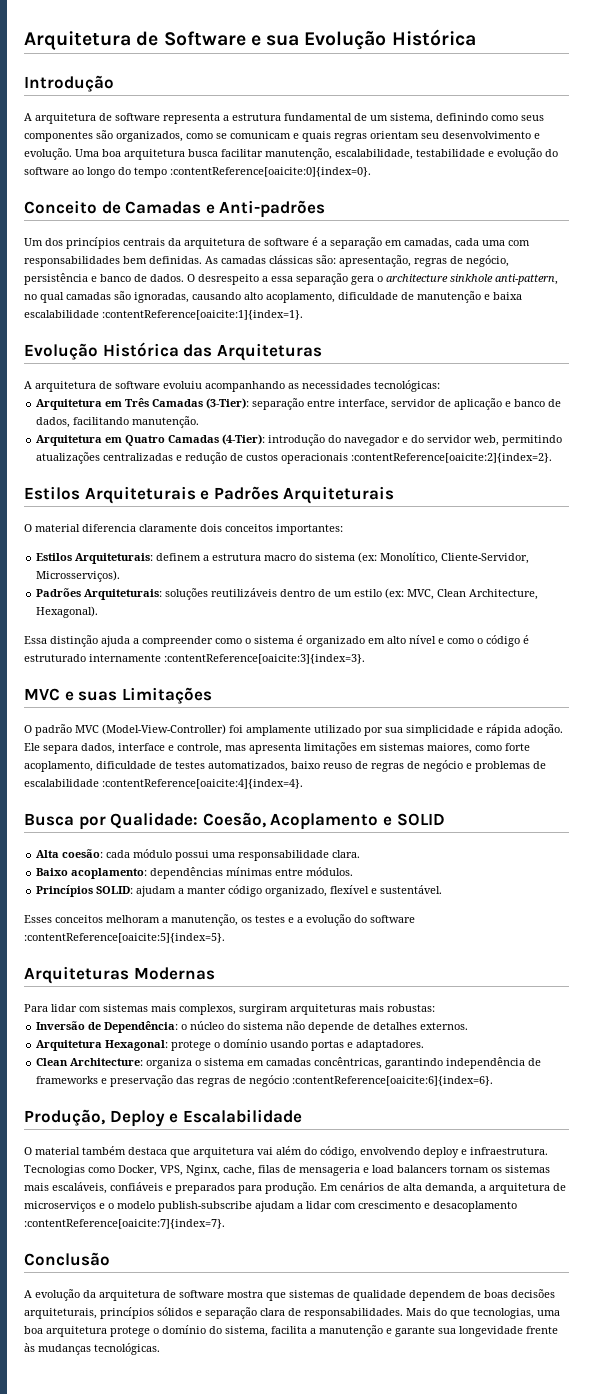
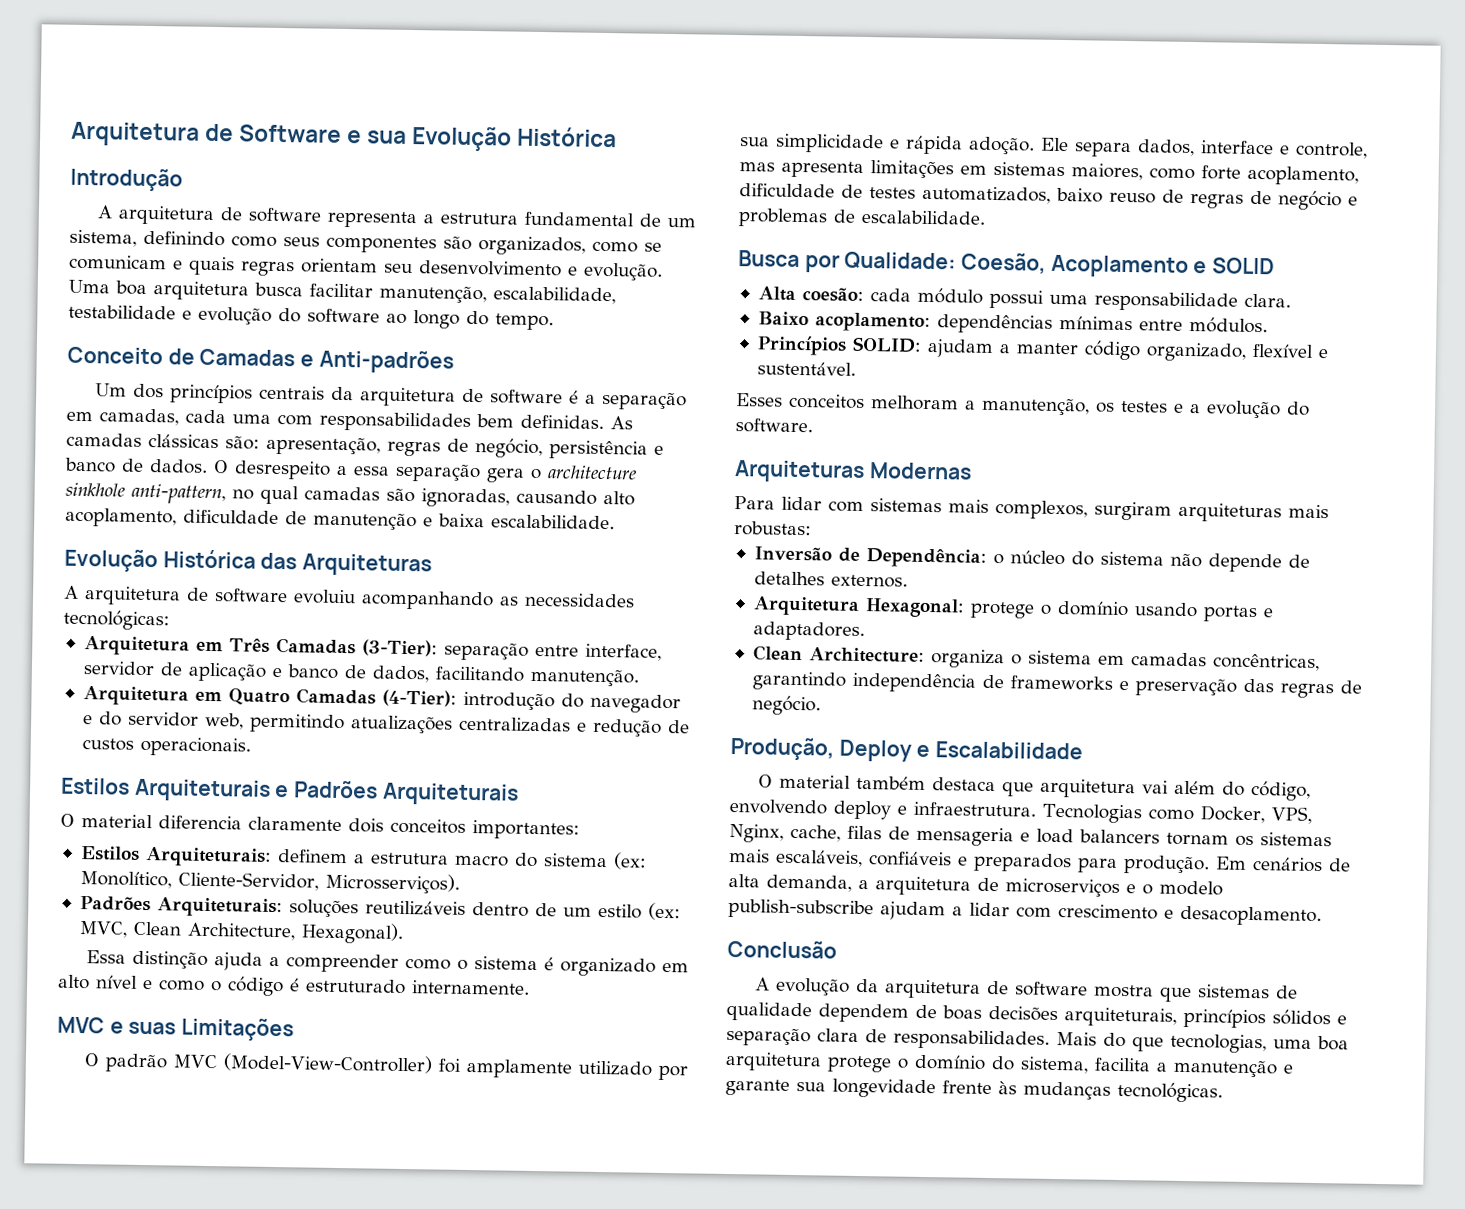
- Uma boa arquitetura busca facilitar manutenção, escalabilidade, testabilidade e evolução do software ao longo do tempo :contentReference[oaicite:0]{index=0}.
+ Uma boa arquitetura busca facilitar manutenção, escalabilidade, testabilidade e evolução do software ao longo do tempo.
- O desrespeito a essa separação gera o architecture sinkhole anti-pattern, no qual camadas são ignoradas, causando alto acoplamento, dificuldade de manutenção e baixa escalabilidade :contentReference[oaicite:1]{index=1}.
+ O desrespeito a essa separação gera o architecture sinkhole anti-pattern, no qual camadas são ignoradas, causando alto acoplamento, dificuldade de manutenção e baixa escalabilidade.
- Arquitetura em Quatro Camadas (4-Tier): introdução do navegador e do servidor web, permitindo atualizações centralizadas e redução de custos operacionais :contentReference[oaicite:2]{index=2}.
+ Arquitetura em Quatro Camadas (4-Tier): introdução do navegador e do servidor web, permitindo atualizações centralizadas e redução de custos operacionais.
- Essa distinção ajuda a compreender como o sistema é organizado em alto nível e como o código é estruturado internamente :contentReference[oaicite:3]{index=3}.
+ Essa distinção ajuda a compreender como o sistema é organizado em alto nível e como o código é estruturado internamente.
- Ele separa dados, interface e controle, mas apresenta limitações em sistemas maiores, como forte acoplamento, dificuldade de testes automatizados, baixo reuso de regras de negócio e problemas de escalabilidade :contentReference[oaicite:4]{index=4}.
+ Ele separa dados, interface e controle, mas apresenta limitações em sistemas maiores, como forte acoplamento, dificuldade de testes automatizados, baixo reuso de regras de negócio e problemas de escalabilidade.
- Esses conceitos melhoram a manutenção, os testes e a evolução do software :contentReference[oaicite:5]{index=5}.
+ Esses conceitos melhoram a manutenção, os testes e a evolução do software.
- Clean Architecture: organiza o sistema em camadas concêntricas, garantindo independência de frameworks e preservação das regras de negócio :contentReference[oaicite:6]{index=6}.
+ Clean Architecture: organiza o sistema em camadas concêntricas, garantindo independência de frameworks e preservação das regras de negócio.
- Em cenários de alta demanda, a arquitetura de microserviços e o modelo publish-subscribe ajudam a lidar com crescimento e desacoplamento :contentReference[oaicite:7]{index=7}.
+ Em cenários de alta demanda, a arquitetura de microserviços e o modelo publish-subscribe ajudam a lidar com crescimento e desacoplamento.

